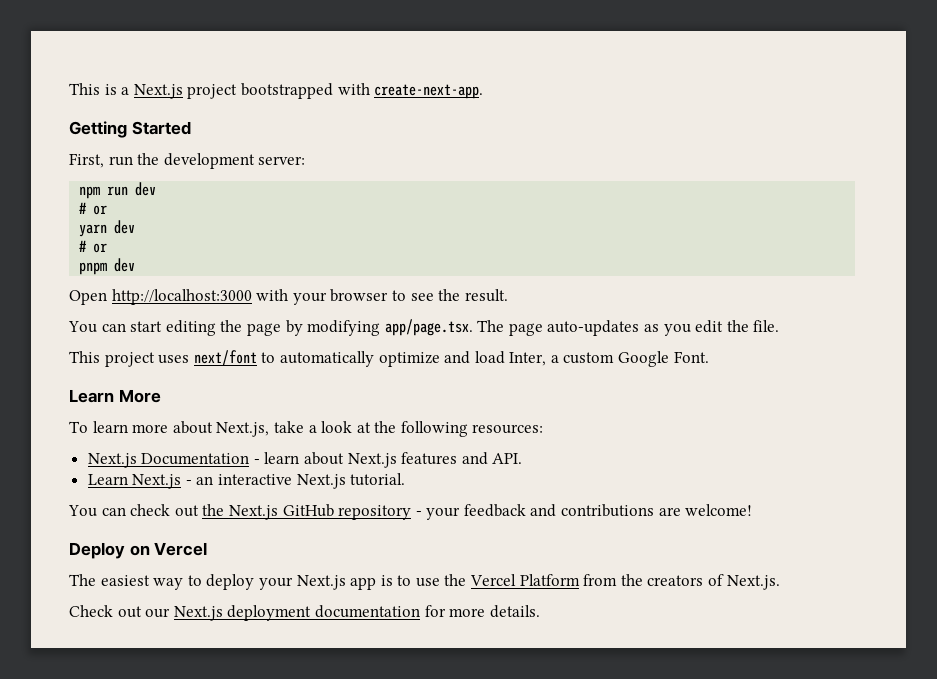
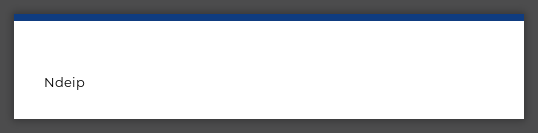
- This is a Next.js project bootstrapped with create-next-app.
- Getting Started
- First, run the development server:
- npm run dev
- # or
- yarn dev
- # or
- pnpm dev
- Open http://localhost:3000 with your browser to see the result.
- You can start editing the page by modifying app/page.tsx. The page auto-updates as you edit the file.
- This project uses next/font to automatically optimize and load Inter, a custom Google Font.
- Learn More
- To learn more about Next.js, take a look at the following resources:
- Next.js Documentation - learn about Next.js features and API.
- Learn Next.js - an interactive Next.js tutorial.
- You can check out the Next.js GitHub repository - your feedback and contributions are welcome!
- Deploy on Vercel
- The easiest way to deploy your Next.js app is to use the Vercel Platform from the creators of Next.js.
- Check out our Next.js deployment documentation for more details.
+ Ndeip

